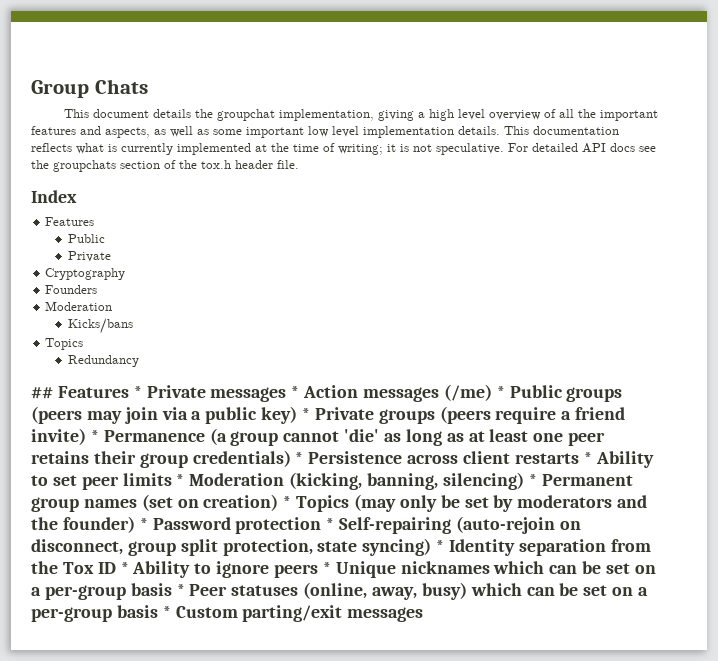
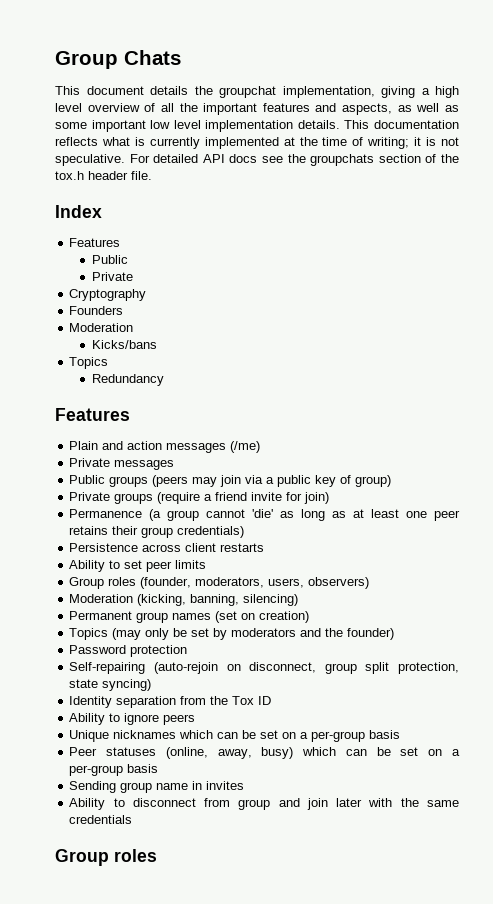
  Redundancy
- ## Features * Private messages * Action messages (/me) * Public groups (peers may join via a public key) * Private groups (peers require a friend invite) * Permanence (a group cannot 'die' as long as at least one peer retains their group credentials) * Persistence across client restarts * Ability to set peer limits * Moderation (kicking, banning, silencing) * Permanent group names (set on creation) * Topics (may only be set by moderators and the founder) * Password protection * Self-repairing (auto-rejoin on disconnect, group split protection, state syncing) * Identity separation from the Tox ID * Ability to ignore peers * Unique nicknames which can be set on a per-group basis * Peer statuses (online, away, busy) which can be set on a per-group basis * Custom parting/exit messages
+ Features
+ Plain and action messages (/me)
+ Private messages
+ Public groups (peers may join via a public key of group)
+ Private groups (require a friend invite for join)
+ Permanence (a group cannot 'die' as long as at least one peer retains their group credentials)
+ Persistence across client restarts
+ Ability to set peer limits
+ Group roles (founder, moderators, users, observers)
+ Moderation (kicking, banning, silencing)
+ Permanent group names (set on creation)
+ Topics (may only be set by moderators and the founder)
+ Password protection
+ Self-repairing (auto-rejoin on disconnect, group split protection, state syncing)
+ Identity separation from the Tox ID
+ Ability to ignore peers
+ Unique nicknames which can be set on a per-group basis
+ Peer statuses (online, away, busy) which can be set on a per-group basis
+ Sending group name in invites
+ Ability to disconnect from group and join later with the same credentials
+ Group roles

